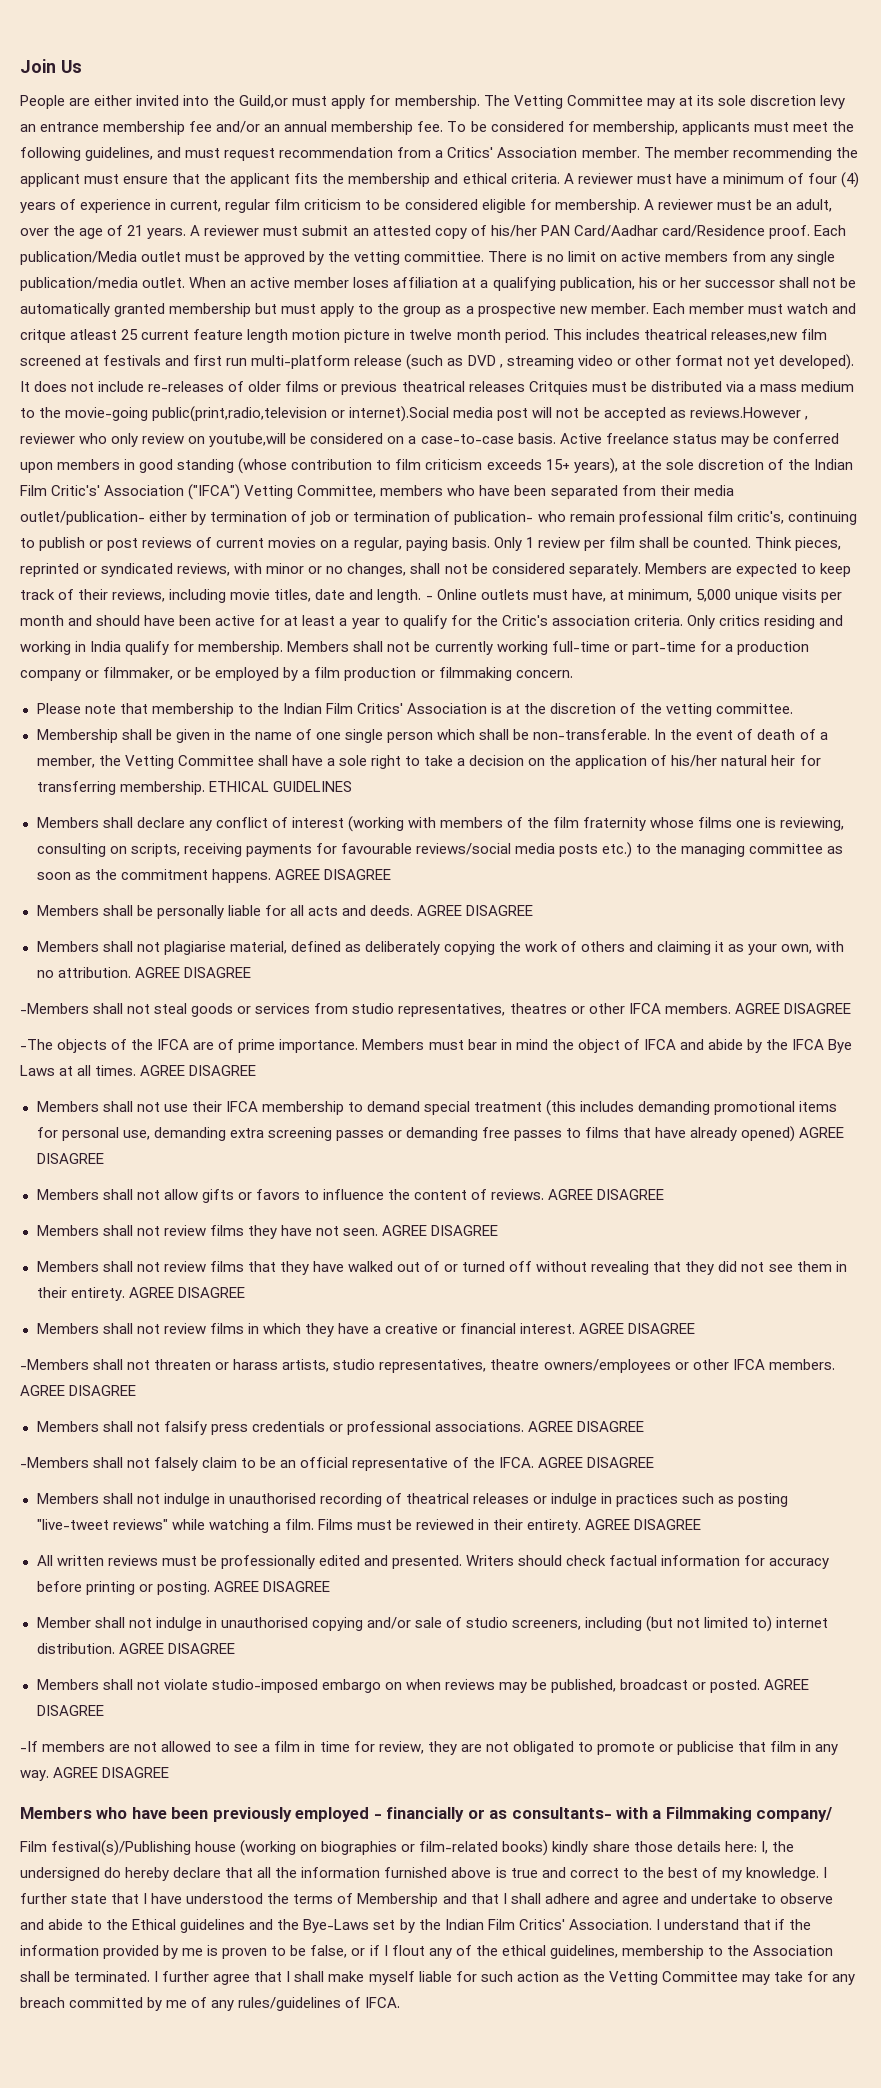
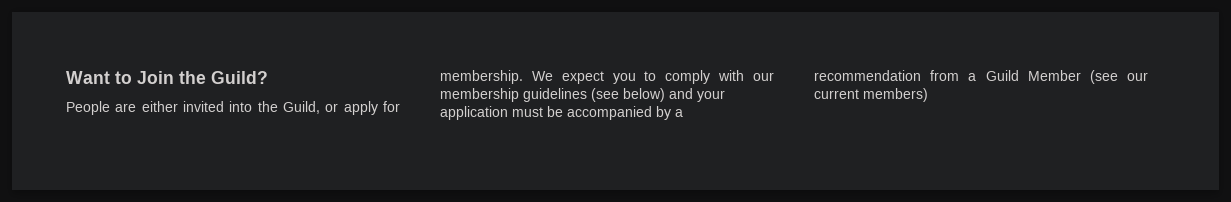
- Join Us
+ Want to Join the Guild?
- People are either invited into the Guild,or must apply for membership.
+ People are either invited into the Guild, or apply for membership.
- The Vetting Committee may at its sole discretion levy an entrance membership fee and/or an annual membership fee. To be considered for membership, applicants must meet the following guidelines, and must request recommendation from a Critics' Association member. The member recommending the applicant must ensure that the applicant fits the membership and ethical criteria. A reviewer must have a minimum of four (4) years of experience in current, regular film criticism to be considered eligible for membership. A reviewer must be an adult, over the age of 21 years. A reviewer must submit an attested copy of his/her PAN Card/Aadhar card/Residence proof. Each publication/Media outlet must be approved by the vetting committiee. There is no limit on active members from any single publication/media outlet. When an active member loses affiliation at a qualifying publication, his or her successor shall not be automatically granted membership but must apply to the group as a prospective new member. Each member must watch and critque atleast 25 current feature length motion picture in twelve month period. This includes theatrical releases,new film screened at festivals and first run multi-platform release (such as DVD , streaming video or other format not yet developed). It does not include re-releases of older films or previous theatrical releases Critquies must be distributed via a mass medium to the movie-going public(print,radio,television or internet).Social media post will not be accepted as reviews.However , reviewer who only review on youtube,will be considered on a case-to-case basis. Active freelance status may be conferred upon members in good standing (whose contribution to film criticism exceeds 15+ years), at the sole discretion of the Indian Film Critic's' Association ("IFCA") Vetting Committee, members who have been separated from their media outlet/publication- either by termination of job or termination of publication- who remain professional film critic's, continuing to publish or post reviews of current movies on a regular, paying basis. Only 1 review per film shall be counted. Think pieces, reprinted or syndicated reviews, with minor or no changes, shall not be considered separately. Members are expected to keep track of their reviews, including movie titles, date and length. - Online outlets must have, at minimum, 5,000 unique visits per month and should have been active for at least a year to qualify for the Critic's association criteria. Only critics residing and working in India qualify for membership. Members shall not be currently working full-time or part-time for a production company or filmmaker, or be employed by a film production or filmmaking concern.
- Please note that membership to the Indian Film Critics' Association is at the discretion of the vetting committee.
- Membership shall be given in the name of one single person which shall be non-transferable. In the event of death of a member, the Vetting Committee shall have a sole right to take a decision on the application of his/her natural heir for transferring membership. ETHICAL GUIDELINES
- Members shall declare any conflict of interest (working with members of the film fraternity whose films one is reviewing, consulting on scripts, receiving payments for favourable reviews/social media posts etc.) to the managing committee as soon as the commitment happens. AGREE DISAGREE
- Members shall be personally liable for all acts and deeds. AGREE DISAGREE
- Members shall not plagiarise material, defined as deliberately copying the work of others and claiming it as your own, with no attribution. AGREE DISAGREE
- -Members shall not steal goods or services from studio representatives, theatres or other IFCA members. AGREE DISAGREE
- -The objects of the IFCA are of prime importance. Members must bear in mind the object of IFCA and abide by the IFCA Bye Laws at all times. AGREE DISAGREE
- Members shall not use their IFCA membership to demand special treatment (this includes demanding promotional items for personal use, demanding extra screening passes or demanding free passes to films that have already opened) AGREE DISAGREE
- Members shall not allow gifts or favors to influence the content of reviews. AGREE DISAGREE
- Members shall not review films they have not seen. AGREE DISAGREE
- Members shall not review films that they have walked out of or turned off without revealing that they did not see them in their entirety. AGREE DISAGREE
- Members shall not review films in which they have a creative or financial interest. AGREE DISAGREE
- -Members shall not threaten or harass artists, studio representatives, theatre owners/employees or other IFCA members. AGREE DISAGREE
- Members shall not falsify press credentials or professional associations. AGREE DISAGREE
- -Members shall not falsely claim to be an official representative of the IFCA. AGREE DISAGREE
- Members shall not indulge in unauthorised recording of theatrical releases or indulge in practices such as posting "live-tweet reviews" while watching a film. Films must be reviewed in their entirety. AGREE DISAGREE
- All written reviews must be professionally edited and presented. Writers should check factual information for accuracy before printing or posting. AGREE DISAGREE
- Member shall not indulge in unauthorised copying and/or sale of studio screeners, including (but not limited to) internet distribution. AGREE DISAGREE
- Members shall not violate studio-imposed embargo on when reviews may be published, broadcast or posted. AGREE DISAGREE
- -If members are not allowed to see a film in time for review, they are not obligated to promote or publicise that film in any way. AGREE DISAGREE
- Members who have been previously employed - financially or as consultants- with a Filmmaking company/
- Film festival(s)/Publishing house (working on biographies or film-related books) kindly share those details here: I, the undersigned do hereby declare that all the information furnished above is true and correct to the best of my knowledge. I further state that I have understood the terms of Membership and that I shall adhere and agree and undertake to observe and abide to the Ethical guidelines and the Bye-Laws set by the Indian Film Critics' Association. I understand that if the information provided by me is proven to be false, or if I flout any of the ethical guidelines, membership to the Association shall be terminated. I further agree that I shall make myself liable for such action as the Vetting Committee may take for any breach committed by me of any rules/guidelines of IFCA.
+ We expect you to comply with our membership guidelines (see below) and your application must be accompanied by a recommendation from a Guild Member (see our current members)

